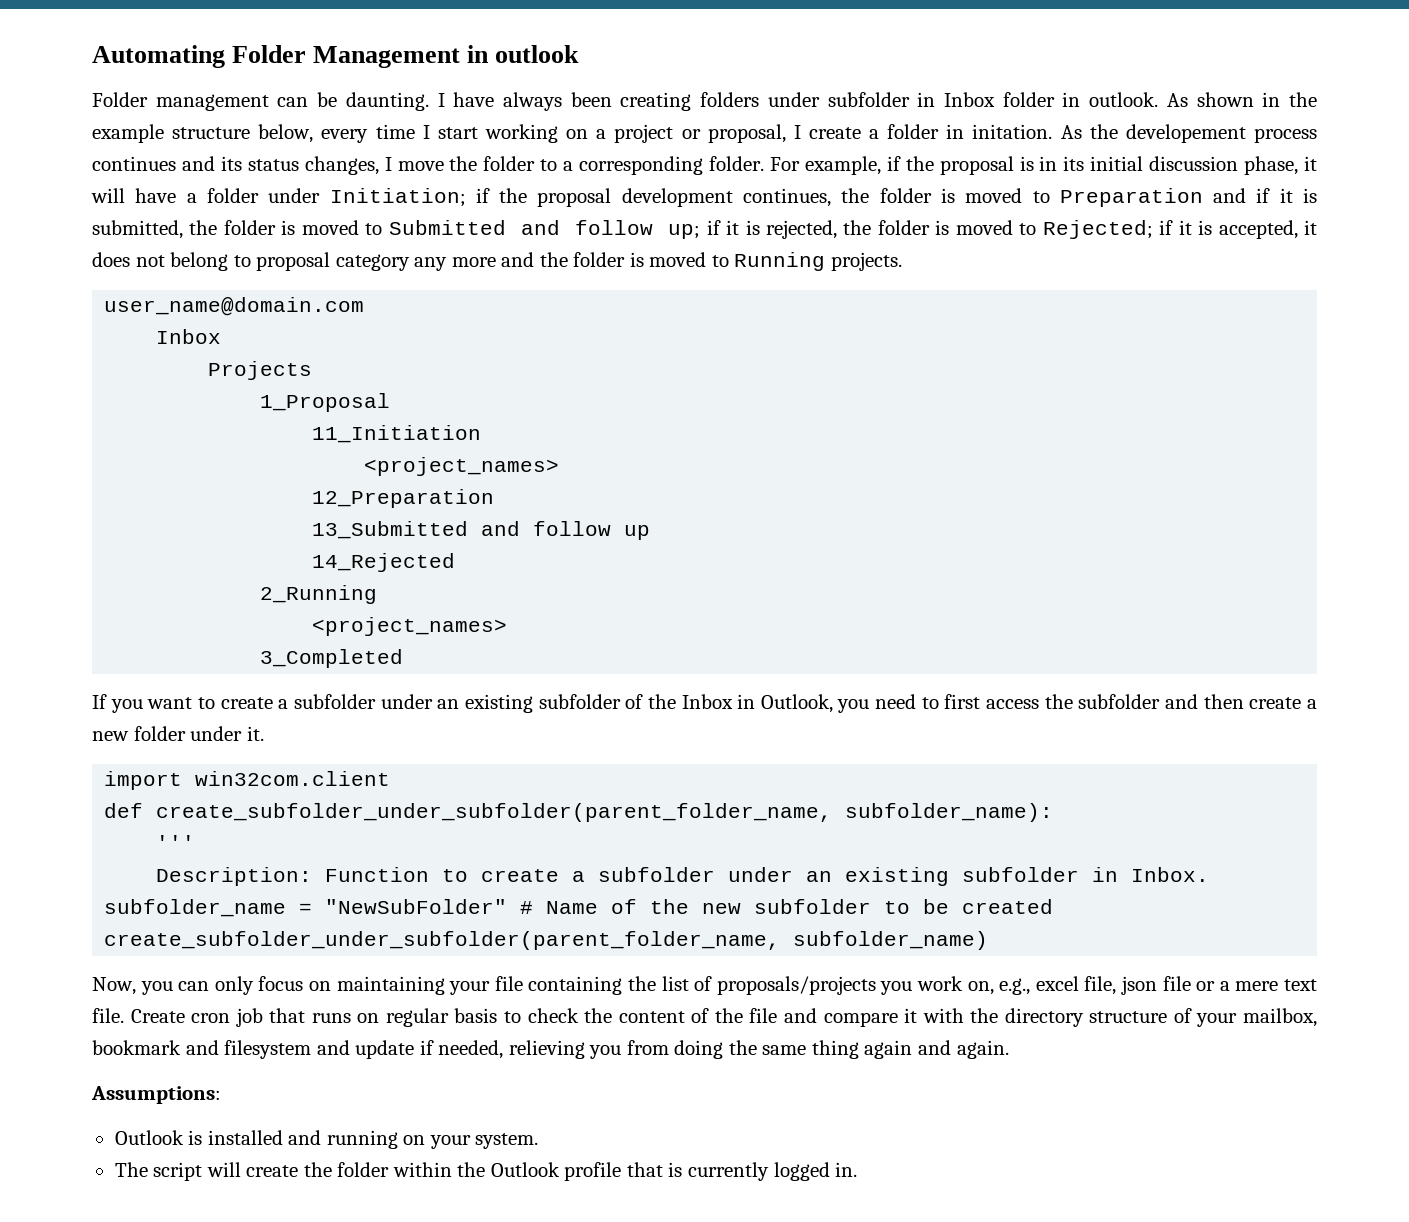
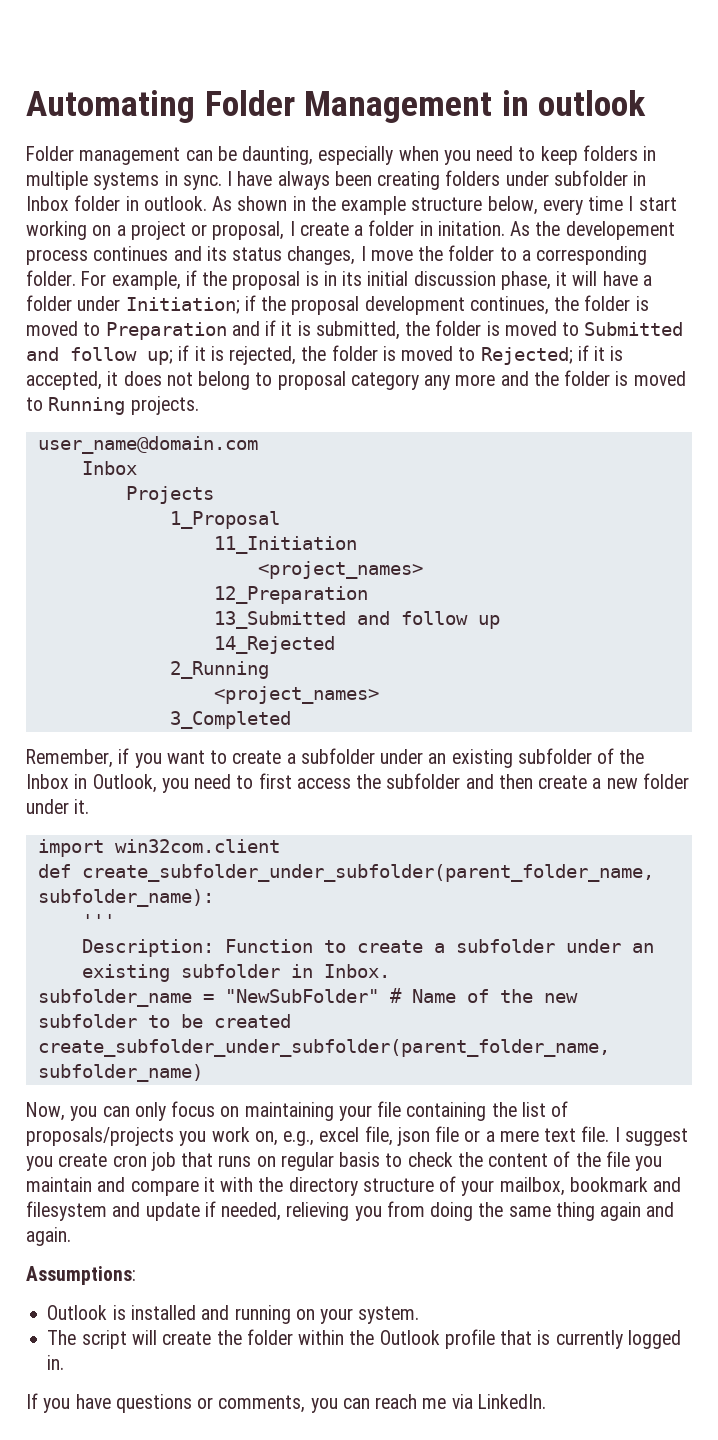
- Folder management can be daunting.
+ Folder management can be daunting, especially when you need to keep folders in multiple systems in sync.
- If you want to create a subfolder under an existing subfolder of the Inbox in Outlook, you need to first access the subfolder and then create a new folder under it.
+ Remember, if you want to create a subfolder under an existing subfolder of the Inbox in Outlook, you need to first access the subfolder and then create a new folder under it.
- Create cron job that runs on regular basis to check the content of the file and compare it with the directory structure of your mailbox, bookmark and filesystem and update if needed, relieving you from doing the same thing again and again.
+ I suggest you create cron job that runs on regular basis to check the content of the file you maintain and compare it with the directory structure of your mailbox, bookmark and filesystem and update if needed, relieving you from doing the same thing again and again.
+ If you have questions or comments, you can reach me via LinkedIn.

